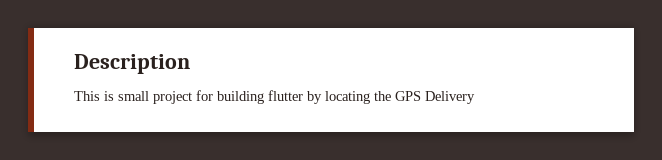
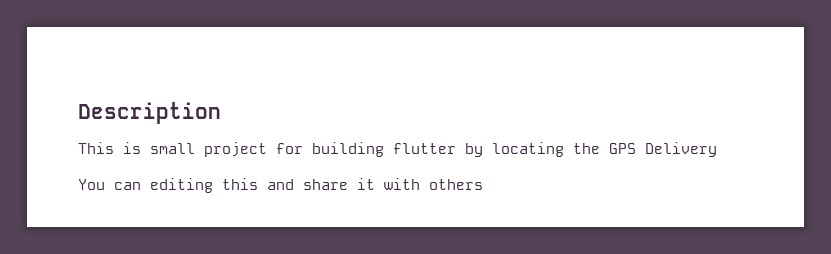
+ You can editing this and share it with others

